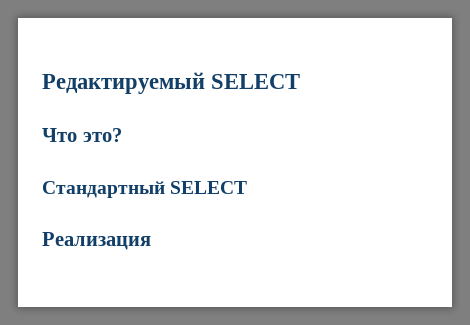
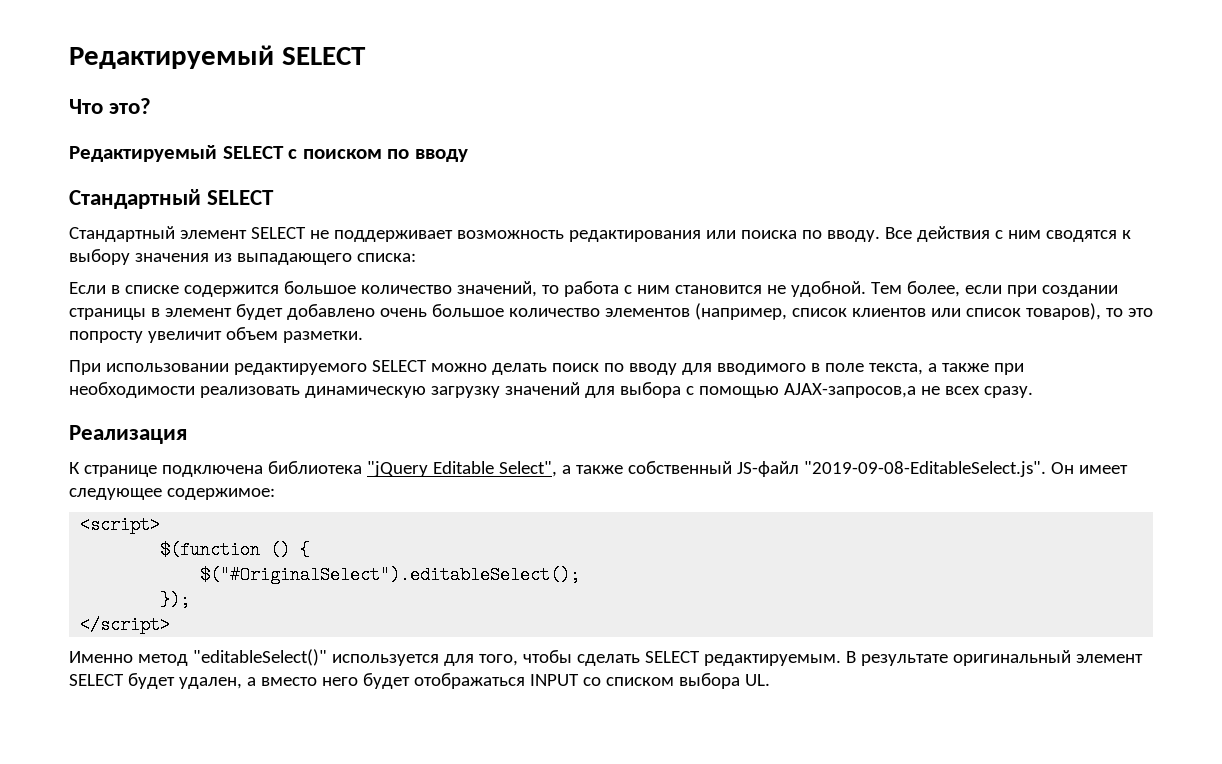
+ Редактируемый SELECT с поиском по вводу
  Стандартный SELECT
+ Стандартный элемент SELECT не поддерживает возможность редактирования или поиска по вводу. Все действия с ним сводятся к выбору значения из выпадающего списка:
+ Если в списке содержится большое количество значений, то работа с ним становится не удобной. Тем более, если при создании страницы в элемент будет добавлено очень большое количество элементов (например, список клиентов или список товаров), то это попросту увеличит объем разметки.
+ При использовании редактируемого SELECT можно делать поиск по вводу для вводимого в поле текста, а также при необходимости реализовать динамическую загрузку значений для выбора с помощью AJAX-запросов,а не всех сразу.
  Реализация
+ К странице подключена библиотека "jQuery Editable Select", а также собственный JS-файл "2019-09-08-EditableSelect.js". Он имеет следующее содержимое:
+ <script>
+ $(function () {
+ $("#OriginalSelect").editableSelect();
+ });
+ </script>
+ Именно метод "editableSelect()" используется для того, чтобы сделать SELECT редактируемым. В результате оригинальный элемент SELECT будет удален, а вместо него будет отображаться INPUT со списком выбора UL.

